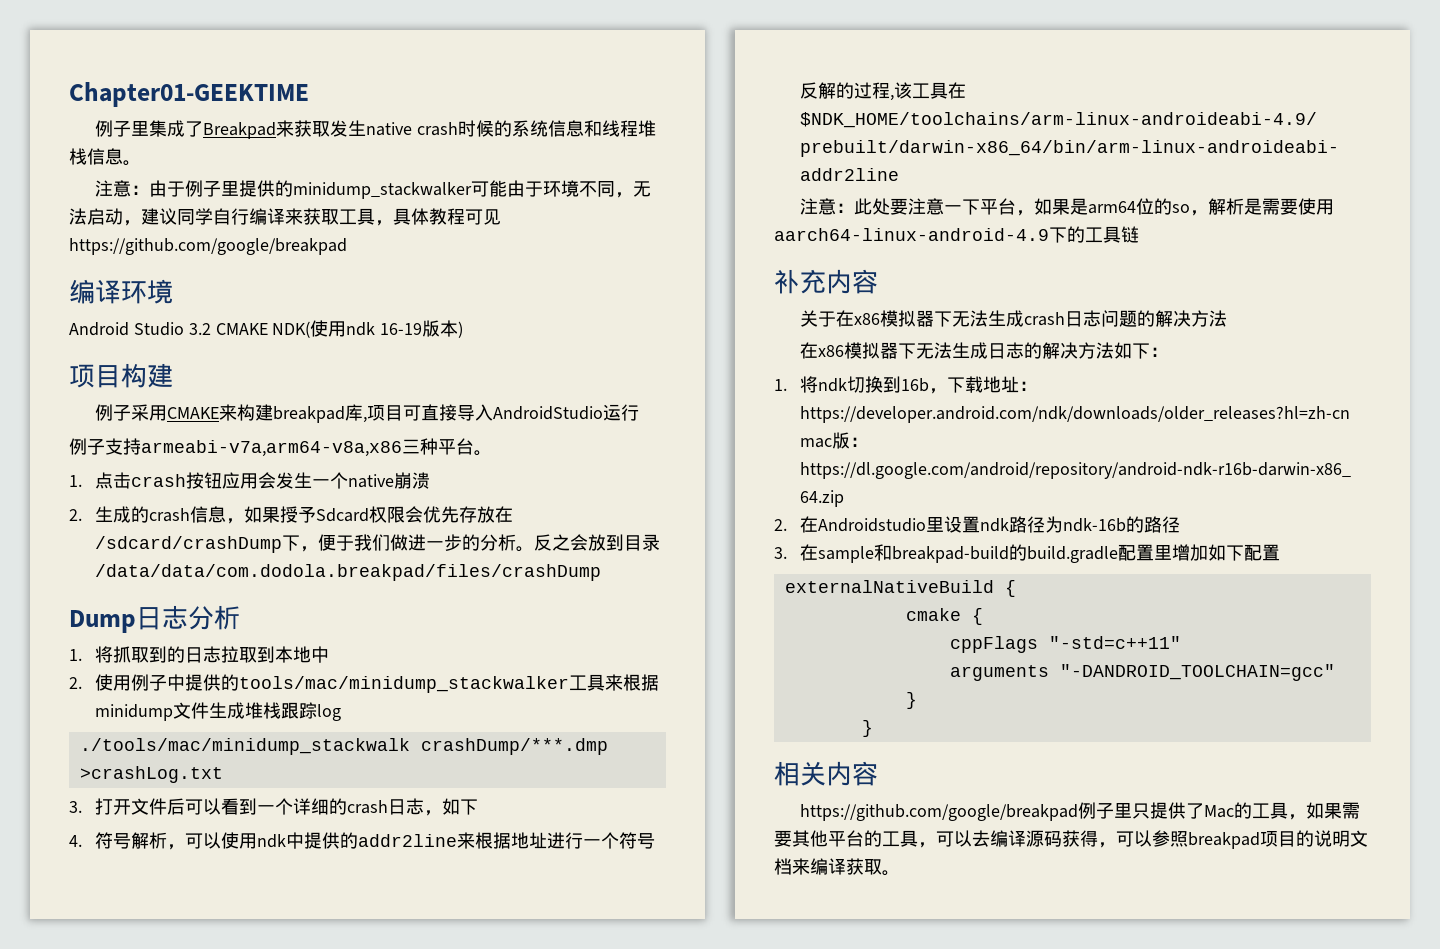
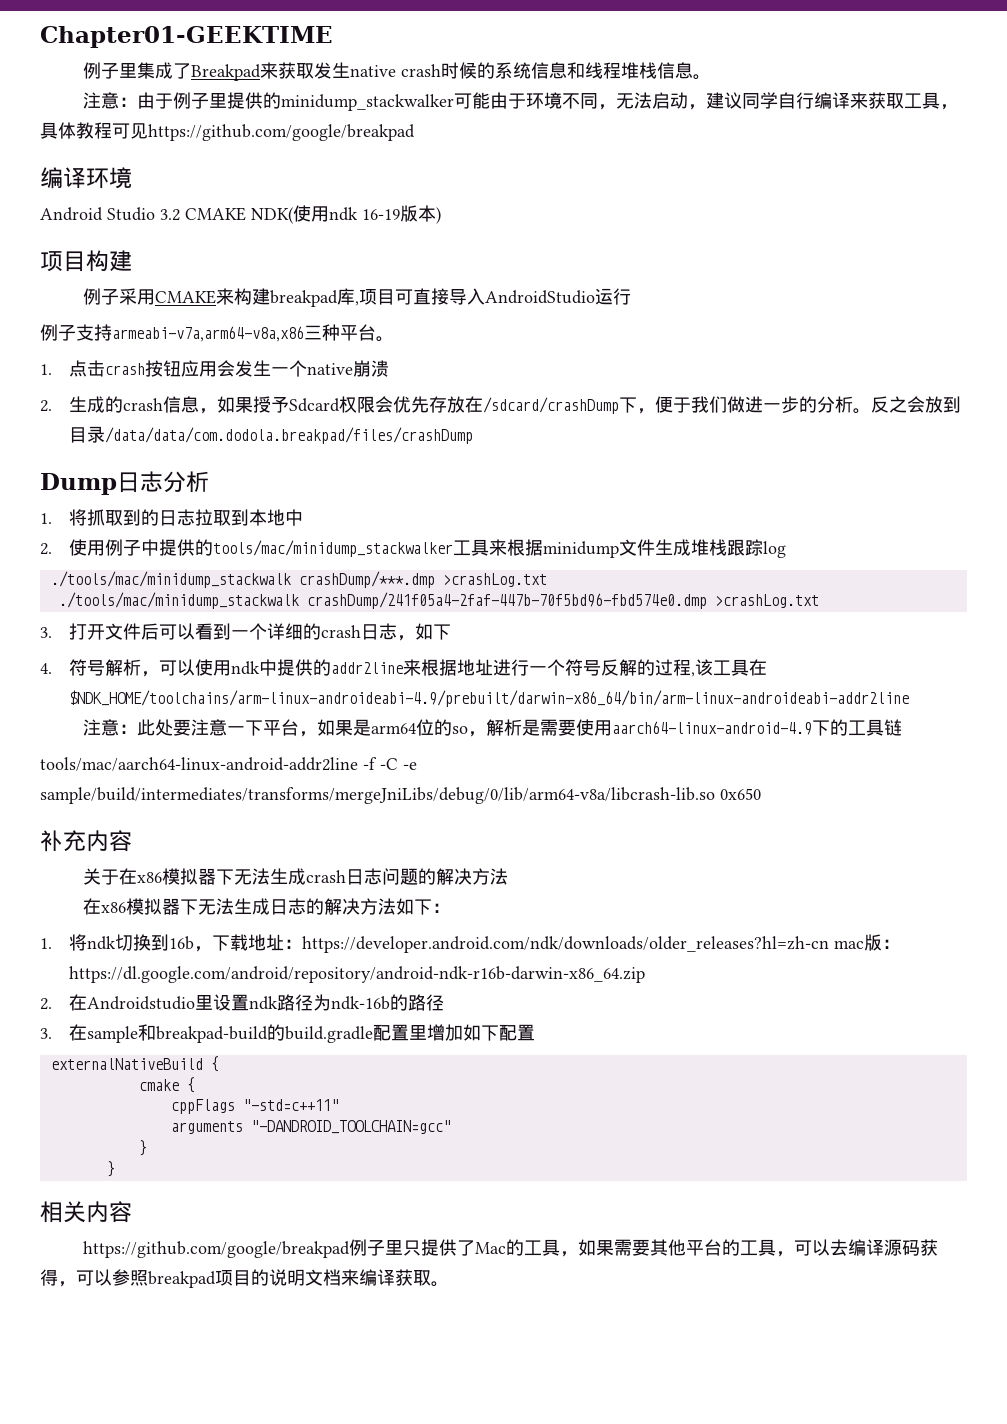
+ ./tools/mac/minidump_stackwalk crashDump/241f05a4-2faf-447b-70f5bd96-fbd574e0.dmp >crashLog.txt
+ tools/mac/aarch64-linux-android-addr2line -f -C -e sample/build/intermediates/transforms/mergeJniLibs/debug/0/lib/arm64-v8a/libcrash-lib.so 0x650

